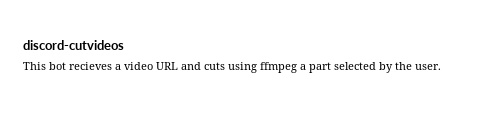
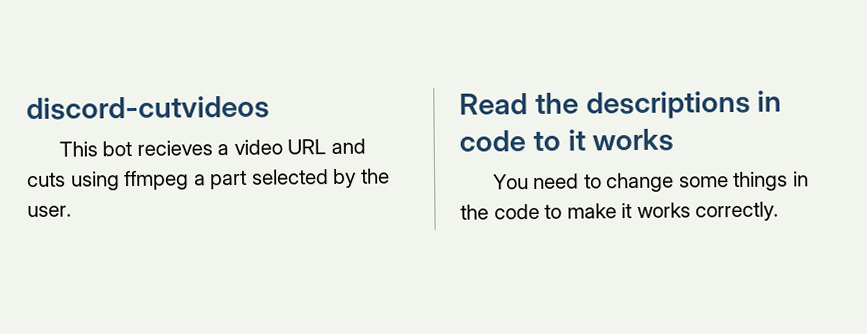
+ Read the descriptions in code to it works
+ You need to change some things in the code to make it works correctly.

